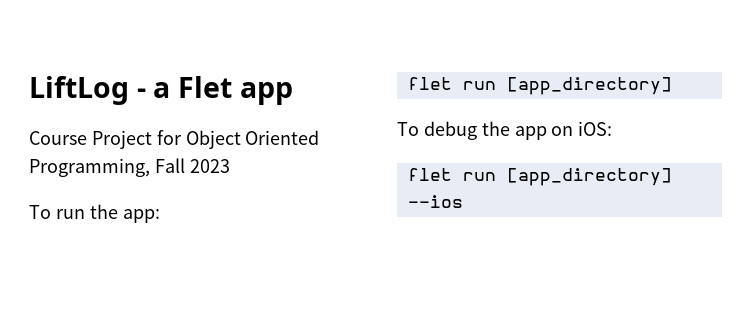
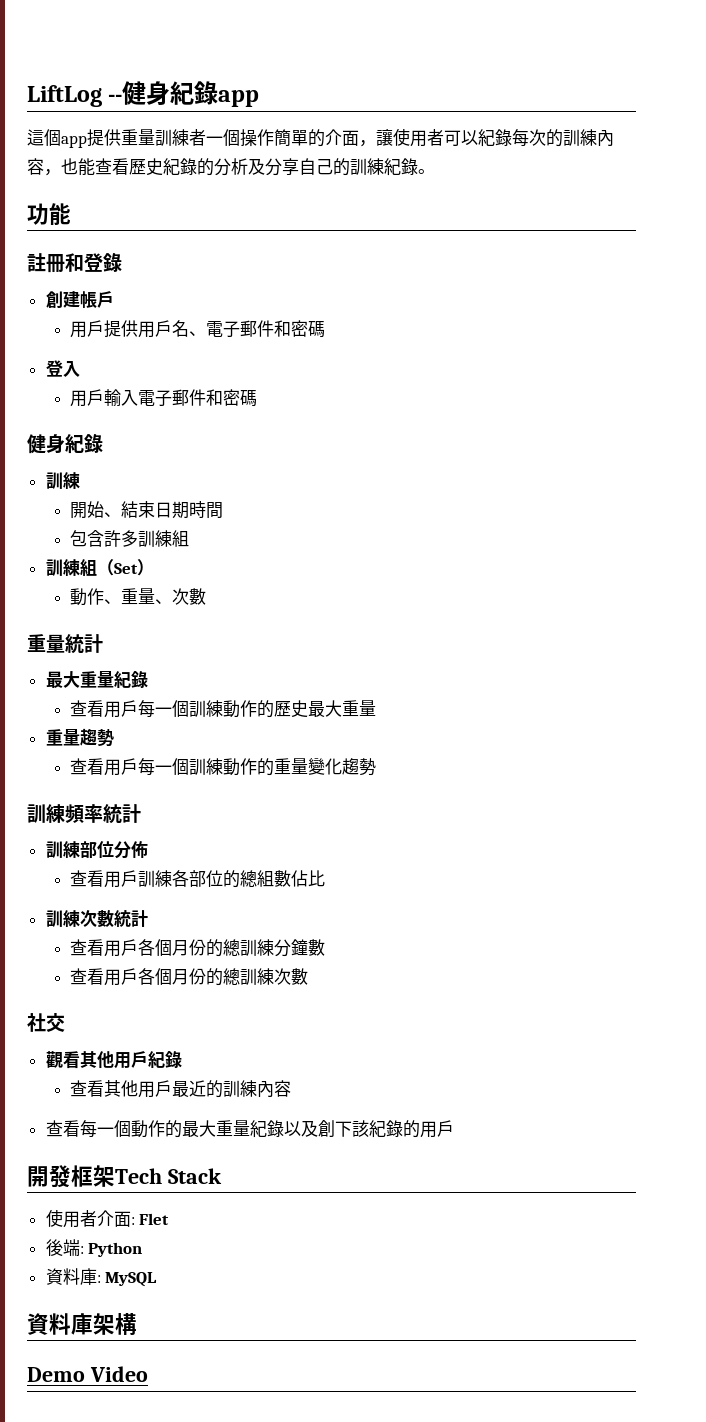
- LiftLog - a Flet app
- Course Project for Object Oriented Programming, Fall 2023
- To run the app:
- flet run [app_directory]
- To debug the app on iOS:
- flet run [app_directory] --ios
+ LiftLog --健身紀錄app
+ 這個app提供重量訓練者一個操作簡單的介面，讓使用者可以紀錄每次的訓練內容，也能查看歷史紀錄的分析及分享自己的訓練紀錄。
+ 功能
+ 註冊和登錄
+ 創建帳戶
+ 用戶提供用戶名、電子郵件和密碼
+ 登入
+ 用戶輸入電子郵件和密碼
+ 健身紀錄
+ 訓練
+ 開始、結束日期時間
+ 包含許多訓練組
+ 訓練組（Set）
+ 動作、重量、次數
+ 重量統計
+ 最大重量紀錄
+ 查看用戶每一個訓練動作的歷史最大重量
+ 重量趨勢
+ 查看用戶每一個訓練動作的重量變化趨勢
+ 訓練頻率統計
+ 訓練部位分佈
+ 查看用戶訓練各部位的總組數佔比
+ 訓練次數統計
+ 查看用戶各個月份的總訓練分鐘數
+ 查看用戶各個月份的總訓練次數
+ 社交
+ 觀看其他用戶紀錄
+ 查看其他用戶最近的訓練內容
+ 查看每一個動作的最大重量紀錄以及創下該紀錄的用戶
+ 開發框架Tech Stack
+ 使用者介面: Flet
+ 後端: Python
+ 資料庫: MySQL
+ 資料庫架構
+ Demo Video

